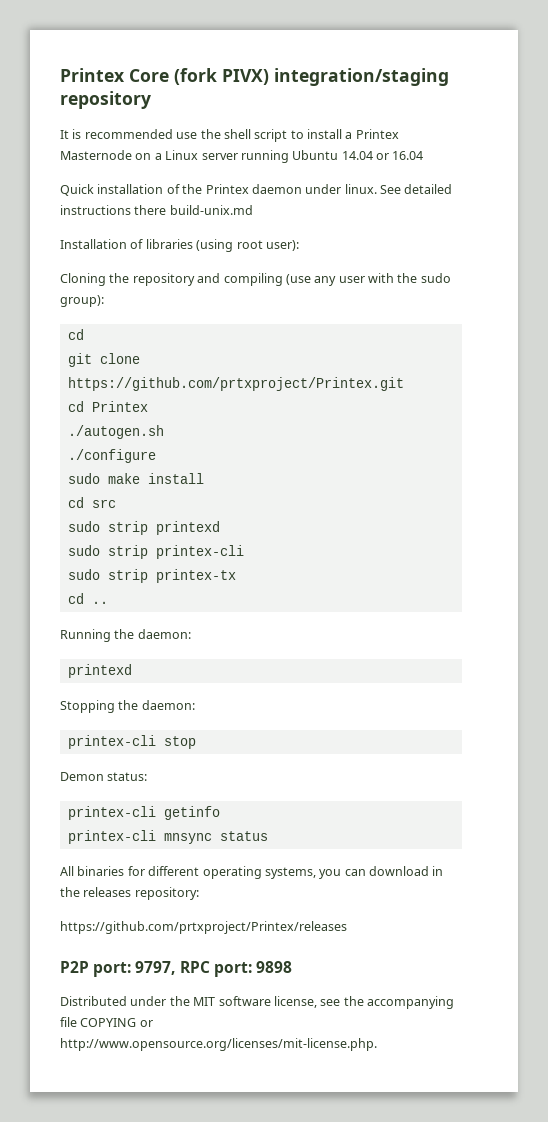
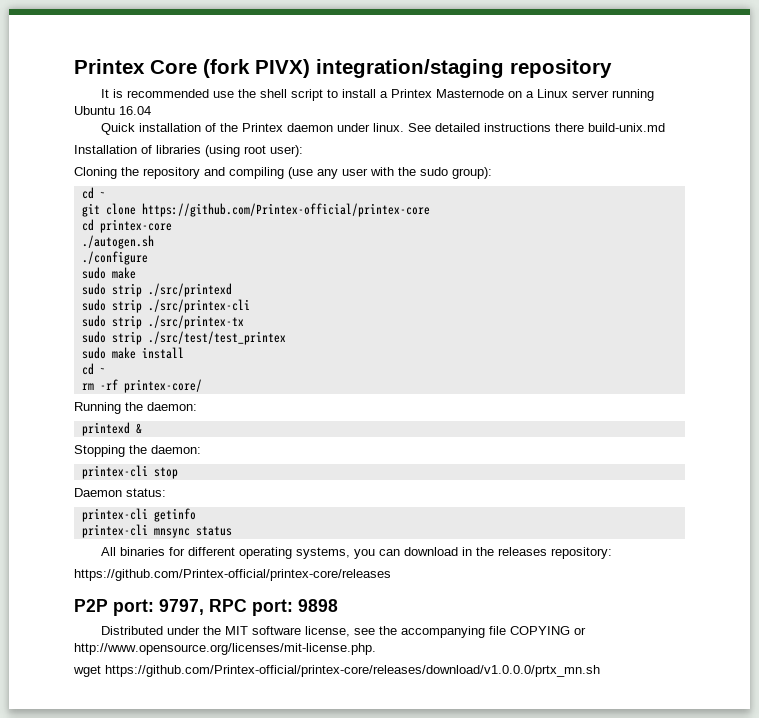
- It is recommended use the shell script to install a Printex Masternode on a Linux server running Ubuntu 14.04 or 16.04
+ It is recommended use the shell script to install a Printex Masternode on a Linux server running Ubuntu 16.04
  Cloning the repository and compiling (use any user with the sudo group):
- cd
+ cd ~
- git clone https://github.com/prtxproject/Printex.git
- cd Printex
+ git clone https://github.com/Printex-official/printex-core
+ cd printex-core
  ./configure
+ sudo make
+ sudo strip ./src/printexd
+ sudo strip ./src/printex-cli
+ sudo strip ./src/printex-tx
+ sudo strip ./src/test/test_printex
  sudo make install
- cd src
- sudo strip printexd
- sudo strip printex-cli
- sudo strip printex-tx
- cd ..
+ cd ~
+ rm -rf printex-core/
  Running the daemon:
- printexd
+ printexd &
- Demon status:
+ Daemon status:
- https://github.com/prtxproject/Printex/releases
+ https://github.com/Printex-official/printex-core/releases
+ wget https://github.com/Printex-official/printex-core/releases/download/v1.0.0.0/prtx_mn.sh

